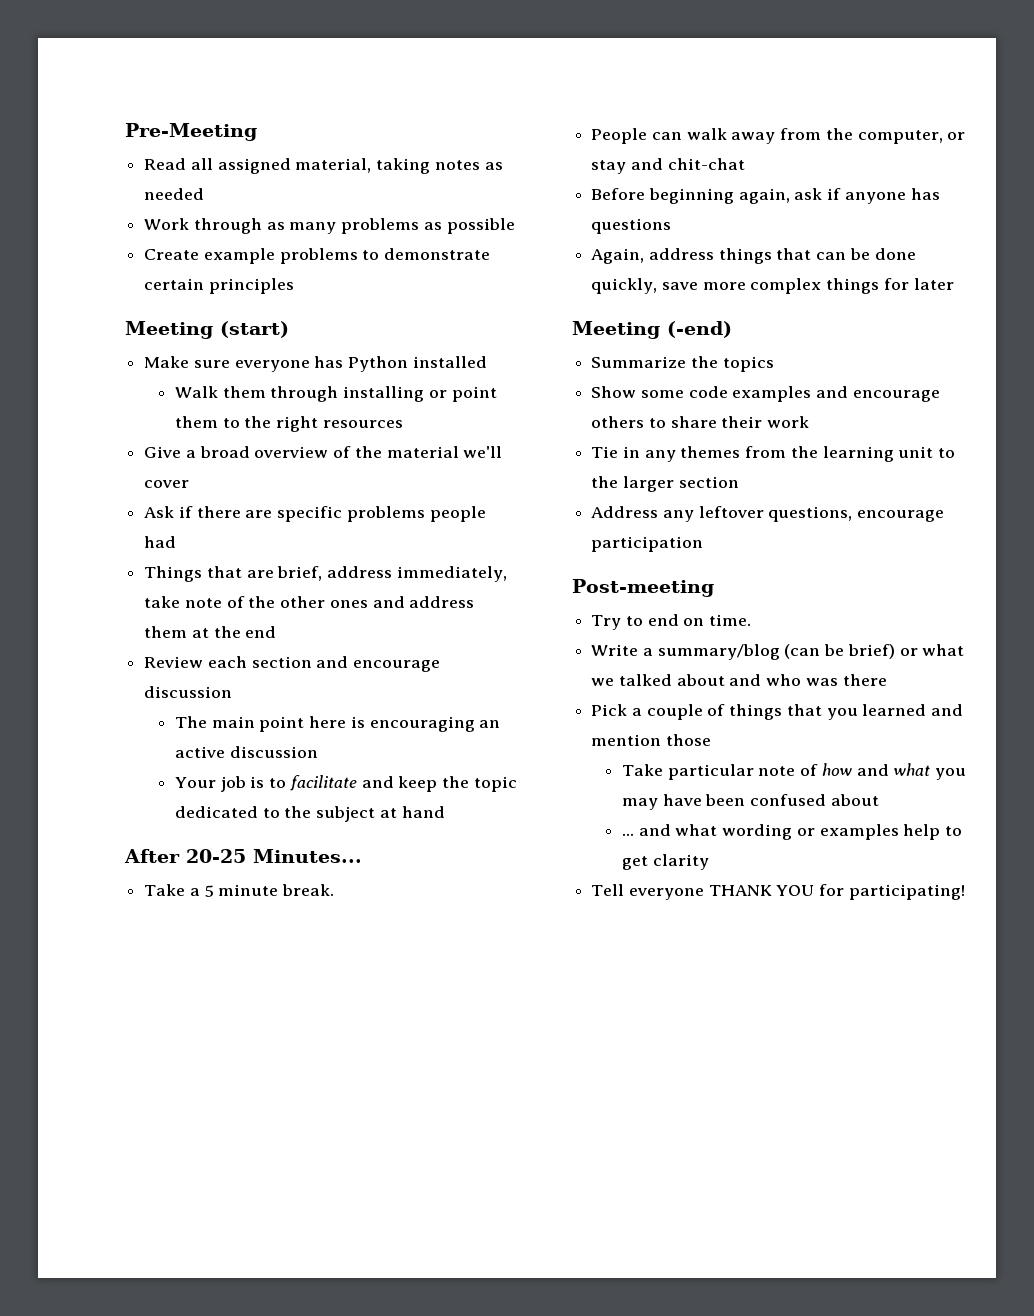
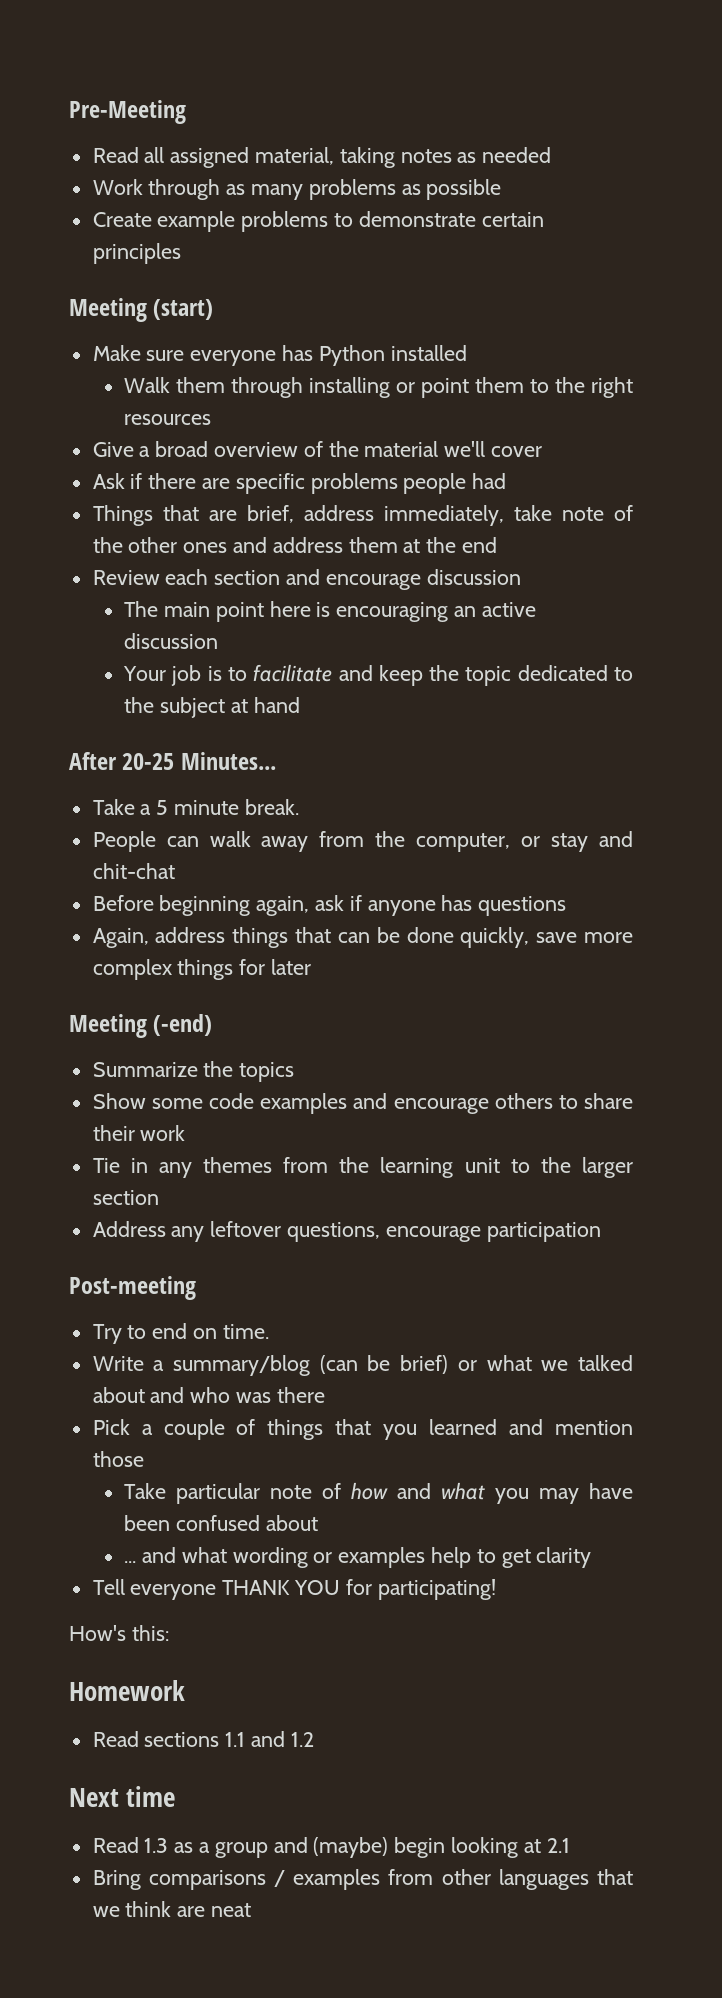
+ How's this:
+ Homework
+ Read sections 1.1 and 1.2
+ Next time
+ Read 1.3 as a group and (maybe) begin looking at 2.1
+ Bring comparisons / examples from other languages that we think are neat

